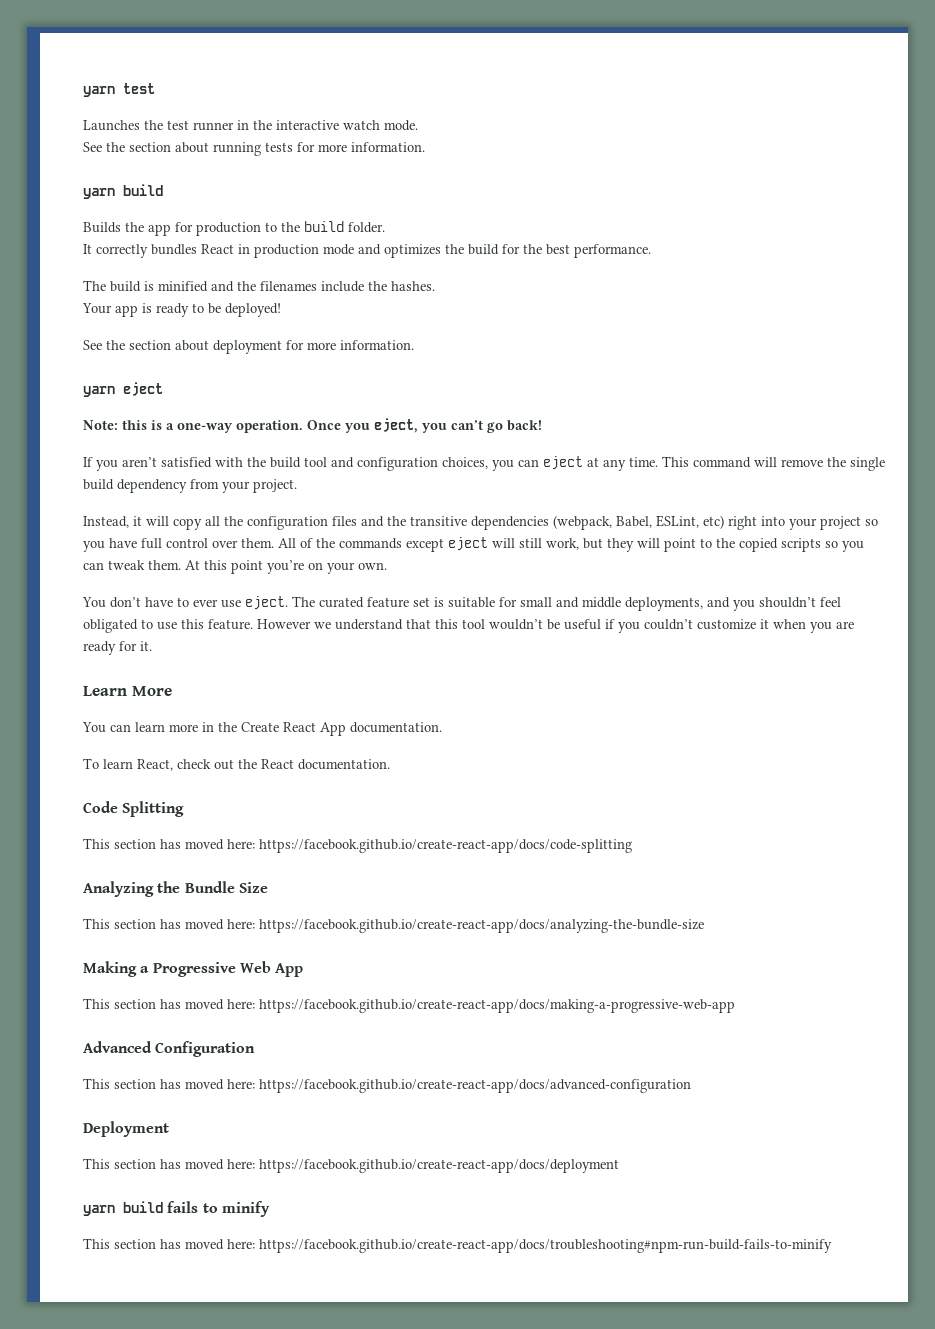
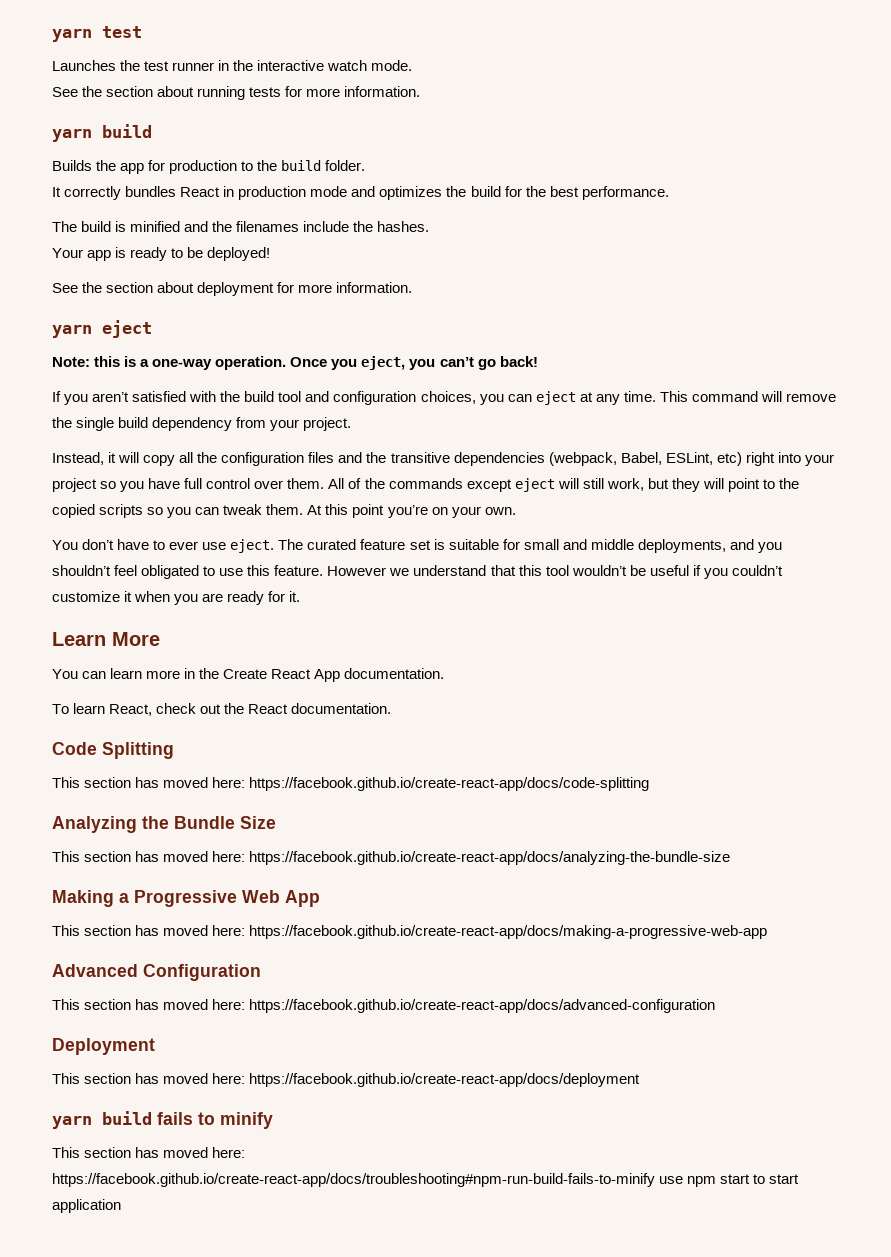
- This section has moved here: https://facebook.github.io/create-react-app/docs/troubleshooting#npm-run-build-fails-to-minify
+ This section has moved here: https://facebook.github.io/create-react-app/docs/troubleshooting#npm-run-build-fails-to-minify use npm start to start application

